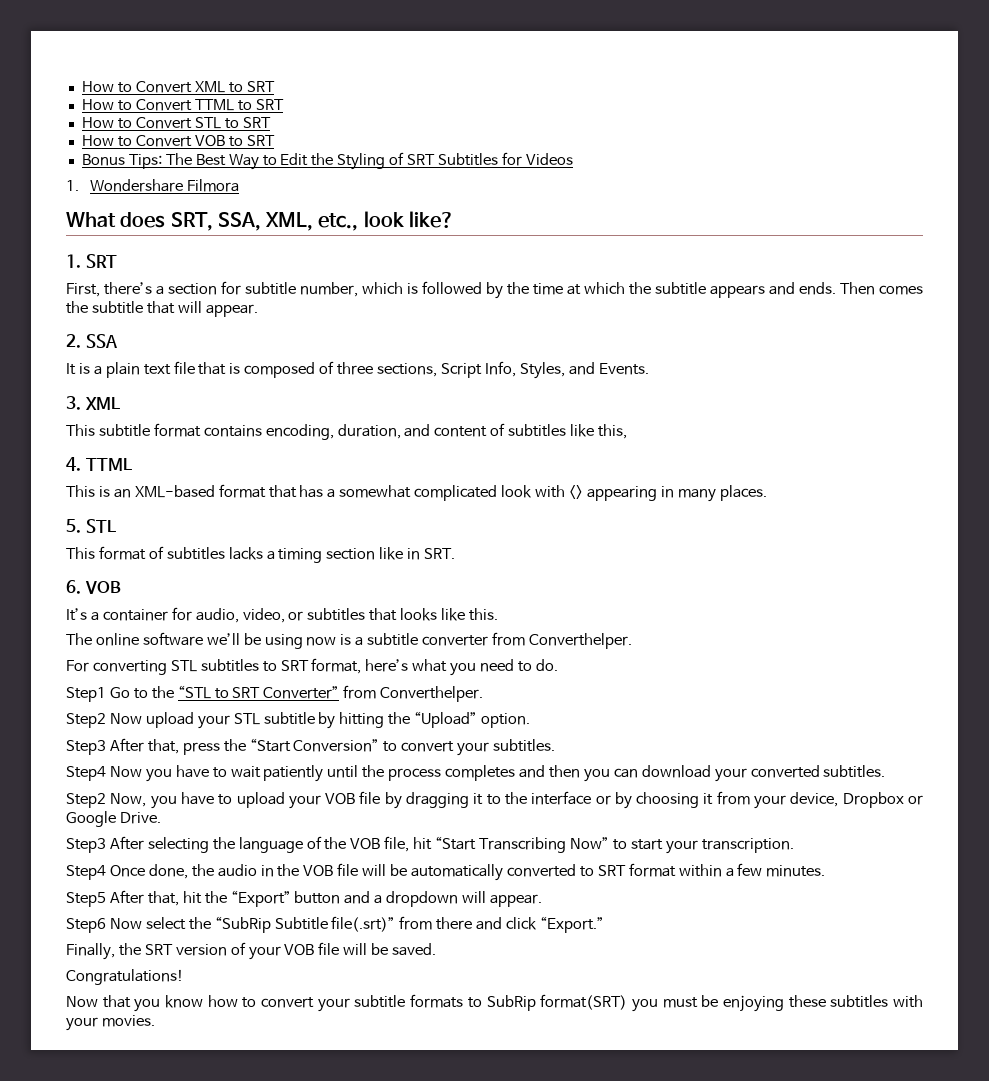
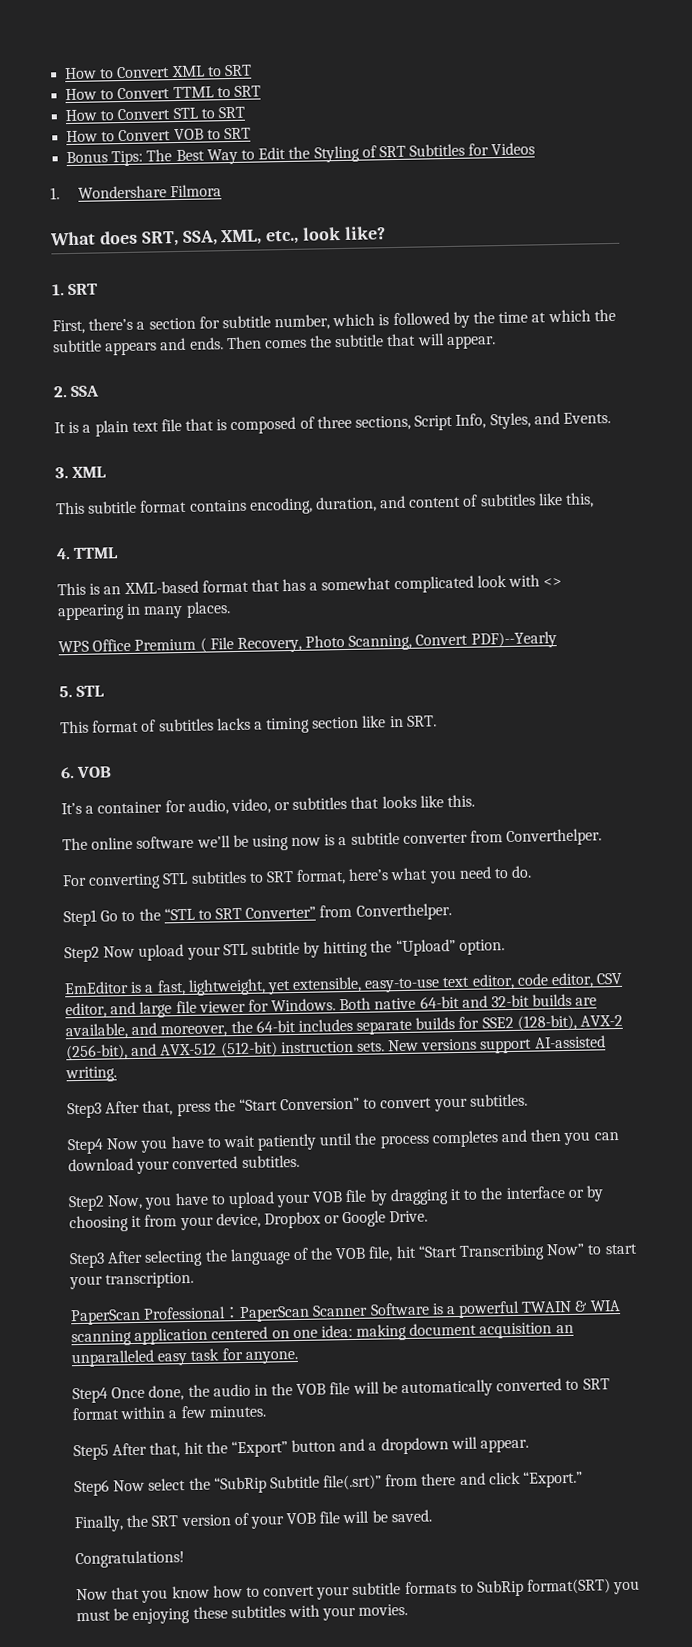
+ WPS Office Premium ( File Recovery, Photo Scanning, Convert PDF)--Yearly
+ EmEditor is a fast, lightweight, yet extensible, easy-to-use text editor, code editor, CSV editor, and large file viewer for Windows. Both native 64-bit and 32-bit builds are available, and moreover, the 64-bit includes separate builds for SSE2 (128-bit), AVX-2 (256-bit), and AVX-512 (512-bit) instruction sets. New versions support AI-assisted writing.
+ PaperScan Professional：PaperScan Scanner Software is a powerful TWAIN & WIA scanning application centered on one idea: making document acquisition an unparalleled easy task for anyone.

